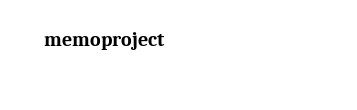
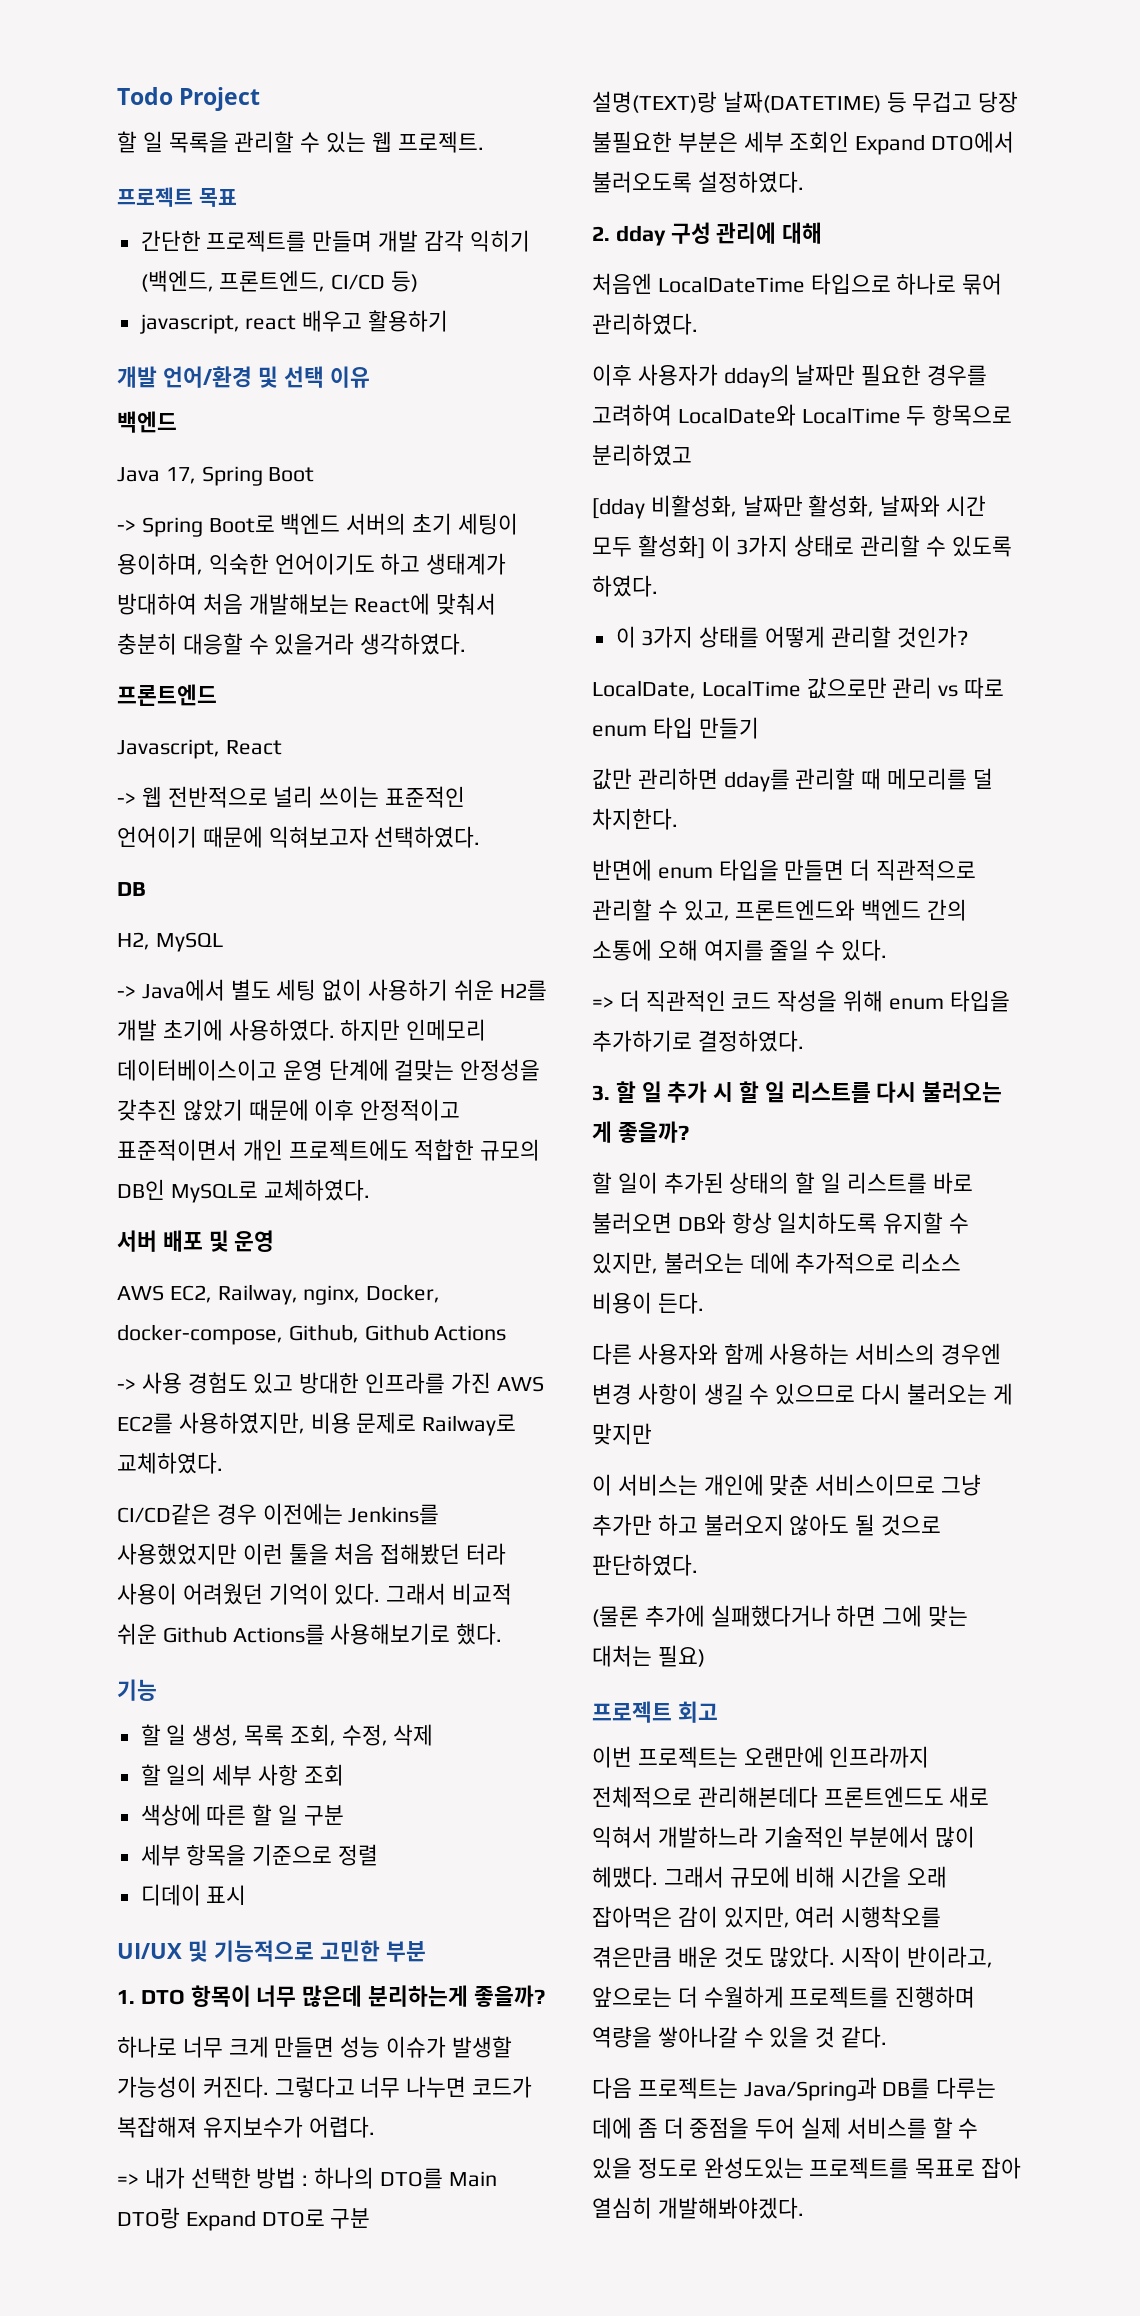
- memoproject
+ Todo Project
+ 할 일 목록을 관리할 수 있는 웹 프로젝트.
+ 프로젝트 목표
+ 간단한 프로젝트를 만들며 개발 감각 익히기 (백엔드, 프론트엔드, CI/CD 등)
+ javascript, react 배우고 활용하기
+ 개발 언어/환경 및 선택 이유
+ 백엔드
+ Java 17, Spring Boot
+ -> Spring Boot로 백엔드 서버의 초기 세팅이 용이하며, 익숙한 언어이기도 하고 생태계가 방대하여 처음 개발해보는 React에 맞춰서 충분히 대응할 수 있을거라 생각하였다.
+ 프론트엔드
+ Javascript, React
+ -> 웹 전반적으로 널리 쓰이는 표준적인 언어이기 때문에 익혀보고자 선택하였다.
+ DB
+ H2, MySQL
+ -> Java에서 별도 세팅 없이 사용하기 쉬운 H2를 개발 초기에 사용하였다. 하지만 인메모리 데이터베이스이고 운영 단계에 걸맞는 안정성을 갖추진 않았기 때문에 이후 안정적이고 표준적이면서 개인 프로젝트에도 적합한 규모의 DB인 MySQL로 교체하였다.
+ 서버 배포 및 운영
+ AWS EC2, Railway, nginx, Docker, docker-compose, Github, Github Actions
+ -> 사용 경험도 있고 방대한 인프라를 가진 AWS EC2를 사용하였지만, 비용 문제로 Railway로 교체하였다.
+ CI/CD같은 경우 이전에는 Jenkins를 사용했었지만 이런 툴을 처음 접해봤던 터라 사용이 어려웠던 기억이 있다. 그래서 비교적 쉬운 Github Actions를 사용해보기로 했다.
+ 기능
+ 할 일 생성, 목록 조회, 수정, 삭제
+ 할 일의 세부 사항 조회
+ 색상에 따른 할 일 구분
+ 세부 항목을 기준으로 정렬
+ 디데이 표시
+ UI/UX 및 기능적으로 고민한 부분
+ 1. DTO 항목이 너무 많은데 분리하는게 좋을까?
+ 하나로 너무 크게 만들면 성능 이슈가 발생할 가능성이 커진다. 그렇다고 너무 나누면 코드가 복잡해져 유지보수가 어렵다.
+ => 내가 선택한 방법 : 하나의 DTO를 Main DTO랑 Expand DTO로 구분
+ 설명(TEXT)랑 날짜(DATETIME) 등 무겁고 당장 불필요한 부분은 세부 조회인 Expand DTO에서 불러오도록 설정하였다.
+ 2. dday 구성 관리에 대해
+ 처음엔 LocalDateTime 타입으로 하나로 묶어 관리하였다.
+ 이후 사용자가 dday의 날짜만 필요한 경우를 고려하여 LocalDate와 LocalTime 두 항목으로 분리하였고
+ [dday 비활성화, 날짜만 활성화, 날짜와 시간 모두 활성화] 이 3가지 상태로 관리할 수 있도록 하였다.
+ 이 3가지 상태를 어떻게 관리할 것인가?
+ LocalDate, LocalTime 값으로만 관리 vs 따로 enum 타입 만들기
+ 값만 관리하면 dday를 관리할 때 메모리를 덜 차지한다.
+ 반면에 enum 타입을 만들면 더 직관적으로 관리할 수 있고, 프론트엔드와 백엔드 간의 소통에 오해 여지를 줄일 수 있다.
+ => 더 직관적인 코드 작성을 위해 enum 타입을 추가하기로 결정하였다.
+ 3. 할 일 추가 시 할 일 리스트를 다시 불러오는 게 좋을까?
+ 할 일이 추가된 상태의 할 일 리스트를 바로 불러오면 DB와 항상 일치하도록 유지할 수 있지만, 불러오는 데에 추가적으로 리소스 비용이 든다.
+ 다른 사용자와 함께 사용하는 서비스의 경우엔 변경 사항이 생길 수 있으므로 다시 불러오는 게 맞지만
+ 이 서비스는 개인에 맞춘 서비스이므로 그냥 추가만 하고 불러오지 않아도 될 것으로 판단하였다.
+ (물론 추가에 실패했다거나 하면 그에 맞는 대처는 필요)
+ 프로젝트 회고
+ 이번 프로젝트는 오랜만에 인프라까지 전체적으로 관리해본데다 프론트엔드도 새로 익혀서 개발하느라 기술적인 부분에서 많이 헤맸다. 그래서 규모에 비해 시간을 오래 잡아먹은 감이 있지만, 여러 시행착오를 겪은만큼 배운 것도 많았다. 시작이 반이라고, 앞으로는 더 수월하게 프로젝트를 진행하며 역량을 쌓아나갈 수 있을 것 같다.
+ 다음 프로젝트는 Java/Spring과 DB를 다루는 데에 좀 더 중점을 두어 실제 서비스를 할 수 있을 정도로 완성도있는 프로젝트를 목표로 잡아 열심히 개발해봐야겠다.

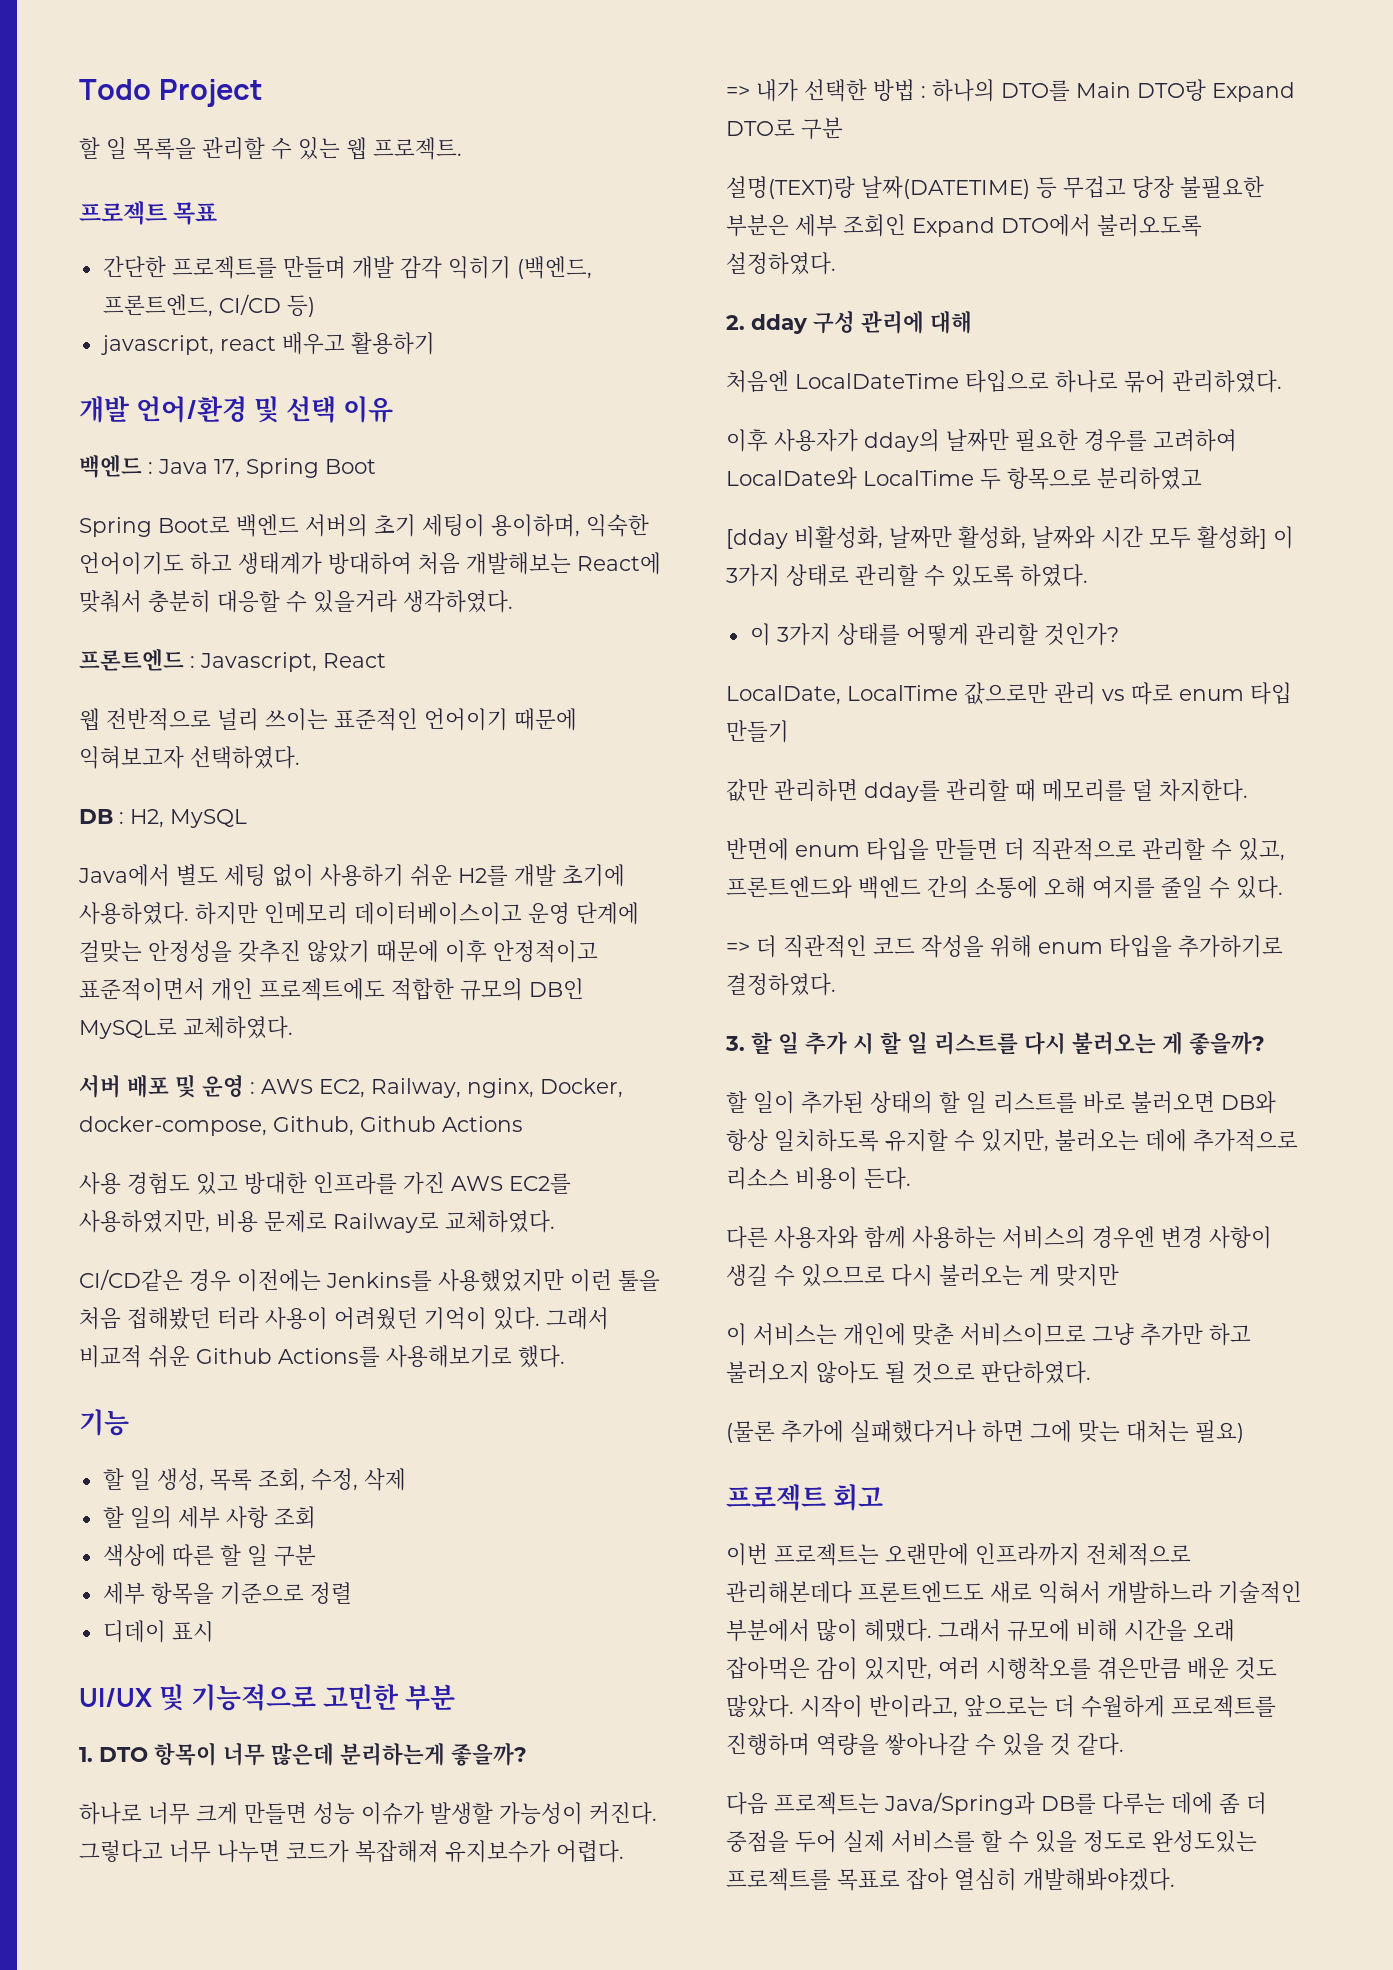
  개발 언어/환경 및 선택 이유
- 백엔드
- Java 17, Spring Boot
+ 백엔드 : Java 17, Spring Boot
- -> Spring Boot로 백엔드 서버의 초기 세팅이 용이하며, 익숙한 언어이기도 하고 생태계가 방대하여 처음 개발해보는 React에 맞춰서 충분히 대응할 수 있을거라 생각하였다.
+ Spring Boot로 백엔드 서버의 초기 세팅이 용이하며, 익숙한 언어이기도 하고 생태계가 방대하여 처음 개발해보는 React에 맞춰서 충분히 대응할 수 있을거라 생각하였다.
- 프론트엔드
- Javascript, React
+ 프론트엔드 : Javascript, React
- -> 웹 전반적으로 널리 쓰이는 표준적인 언어이기 때문에 익혀보고자 선택하였다.
+ 웹 전반적으로 널리 쓰이는 표준적인 언어이기 때문에 익혀보고자 선택하였다.
- DB
- H2, MySQL
+ DB : H2, MySQL
- -> Java에서 별도 세팅 없이 사용하기 쉬운 H2를 개발 초기에 사용하였다.
+ Java에서 별도 세팅 없이 사용하기 쉬운 H2를 개발 초기에 사용하였다.
- 서버 배포 및 운영
- AWS EC2, Railway, nginx, Docker, docker-compose, Github, Github Actions
+ 서버 배포 및 운영 : AWS EC2, Railway, nginx, Docker, docker-compose, Github, Github Actions
- -> 사용 경험도 있고 방대한 인프라를 가진 AWS EC2를 사용하였지만, 비용 문제로 Railway로 교체하였다.
+ 사용 경험도 있고 방대한 인프라를 가진 AWS EC2를 사용하였지만, 비용 문제로 Railway로 교체하였다.

